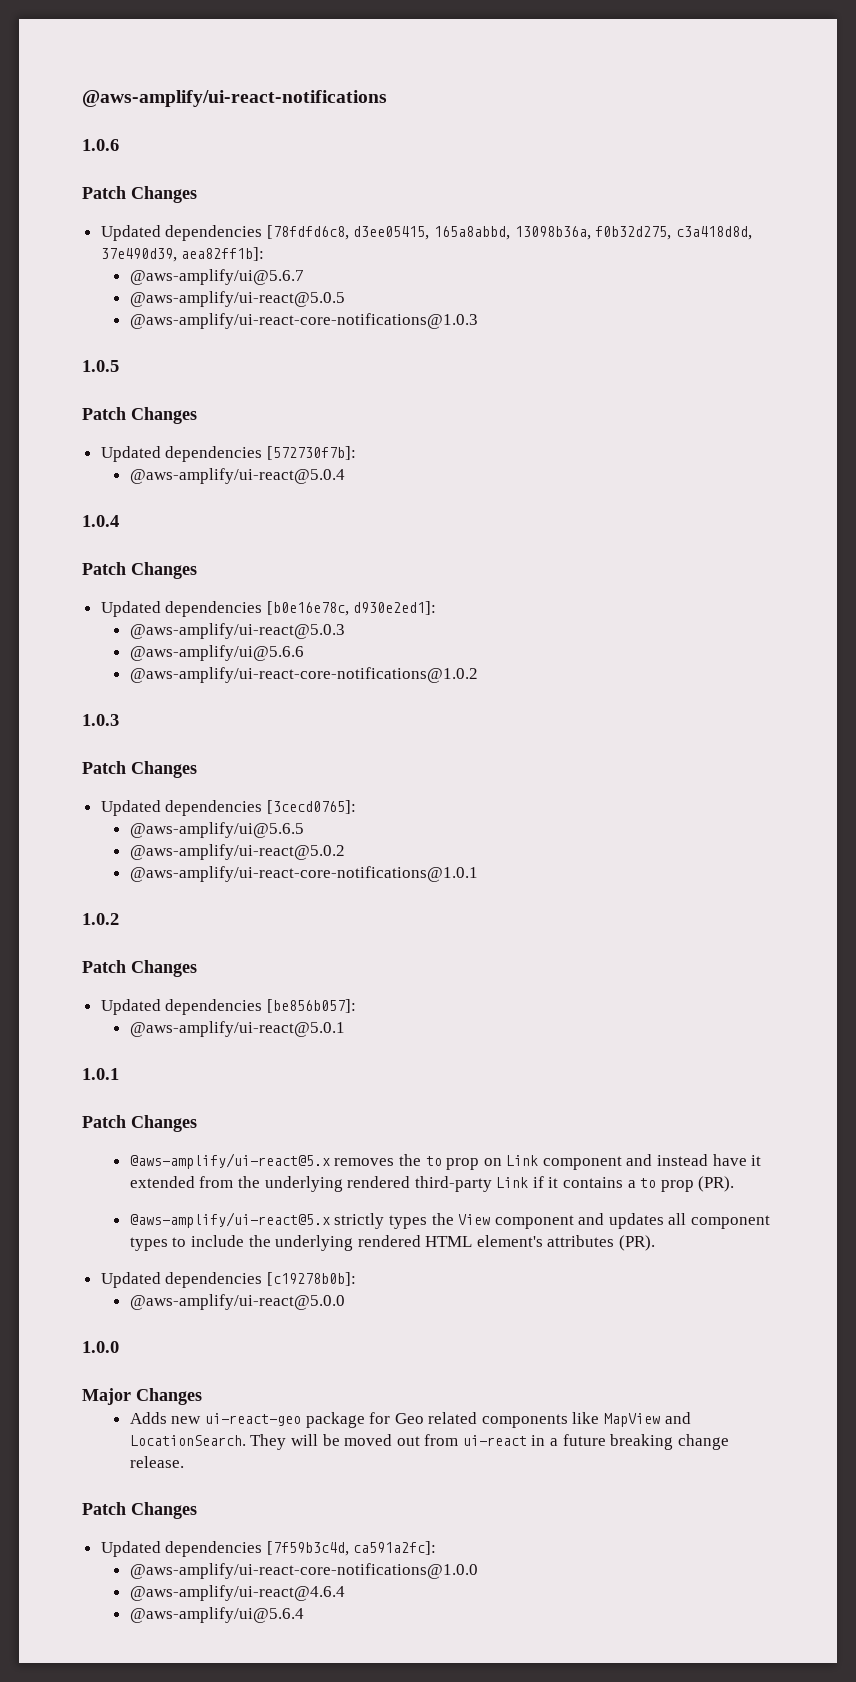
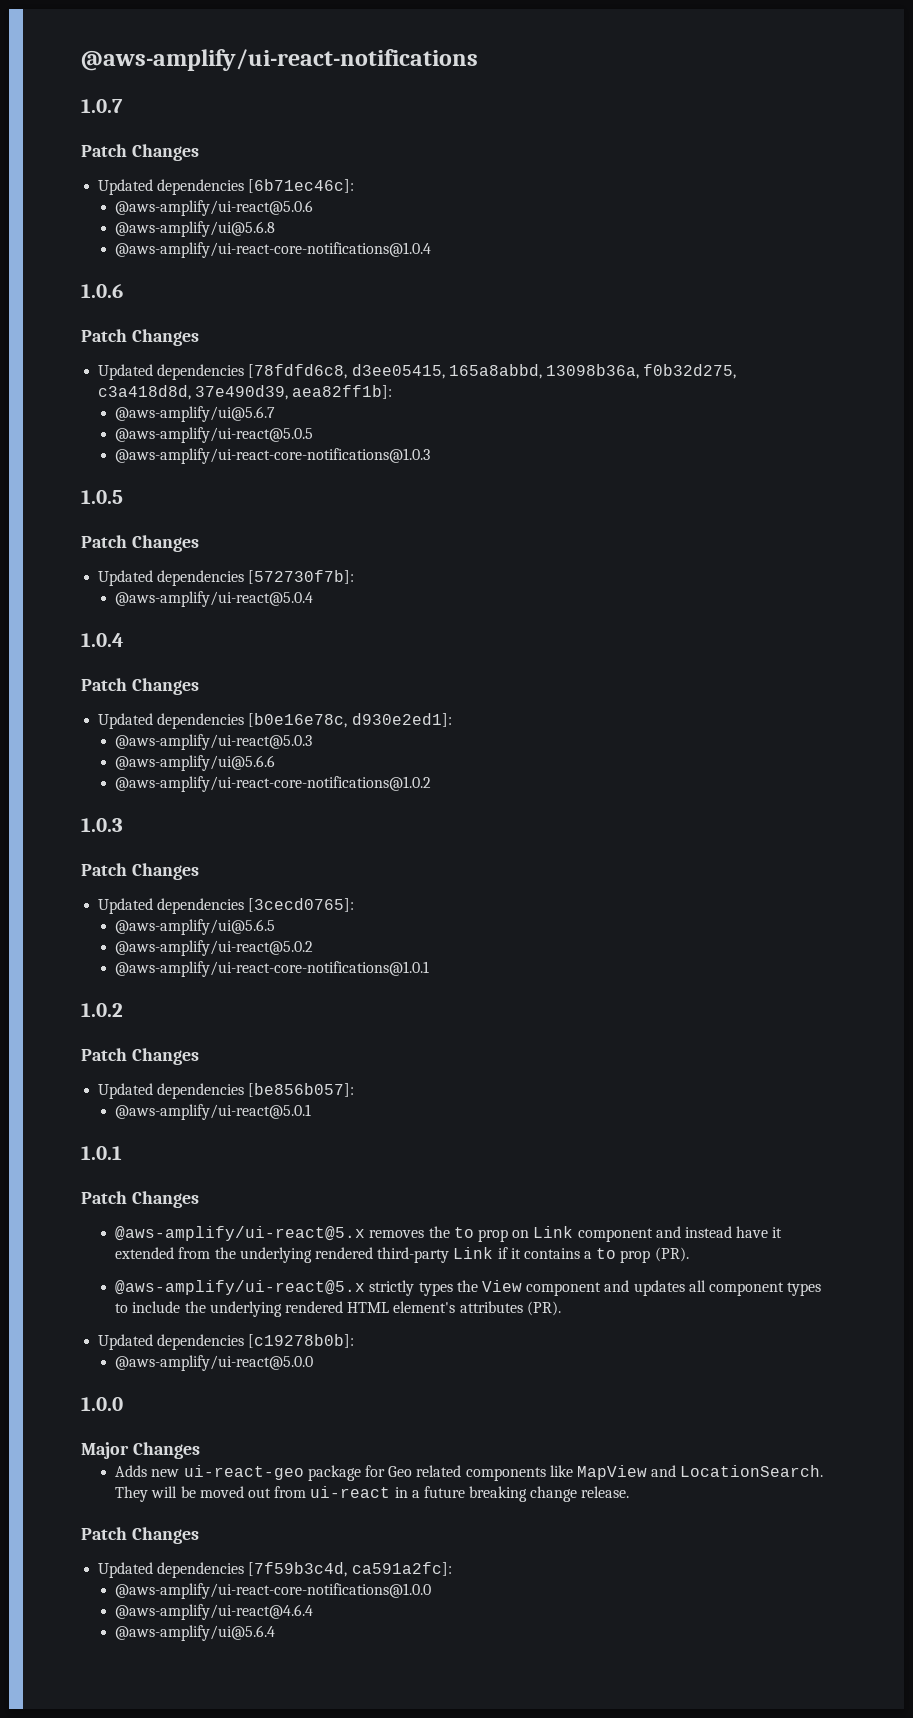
+ 1.0.7
+ Patch Changes
+ Updated dependencies [6b71ec46c]:
+ @aws-amplify/ui-react@5.0.6
+ @aws-amplify/ui@5.6.8
+ @aws-amplify/ui-react-core-notifications@1.0.4

